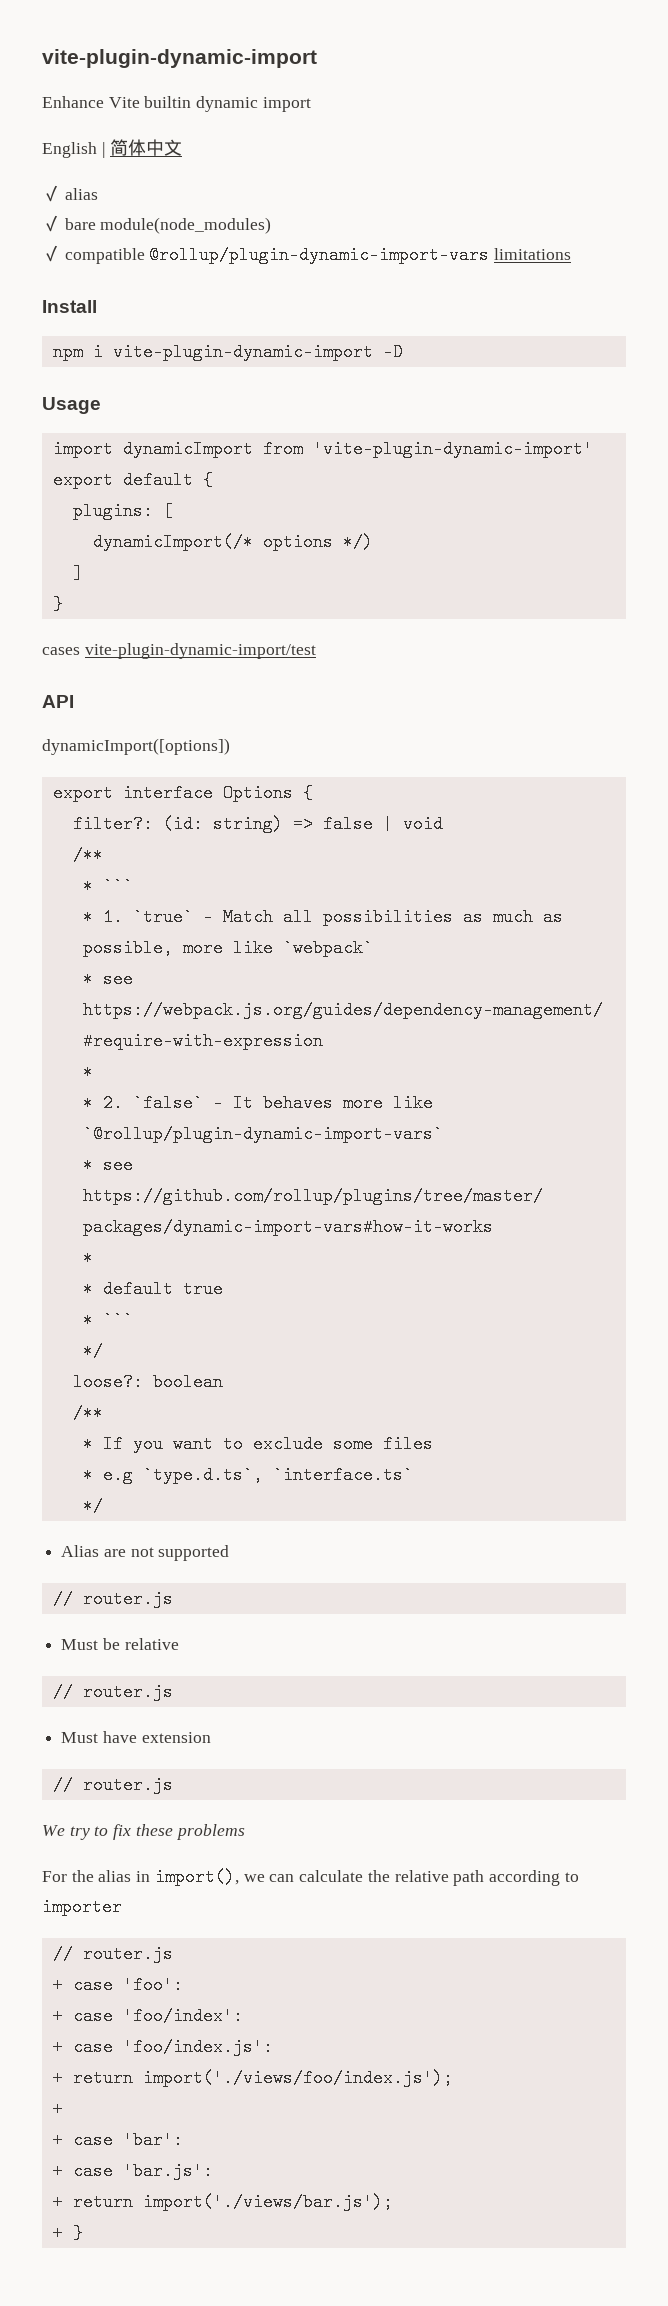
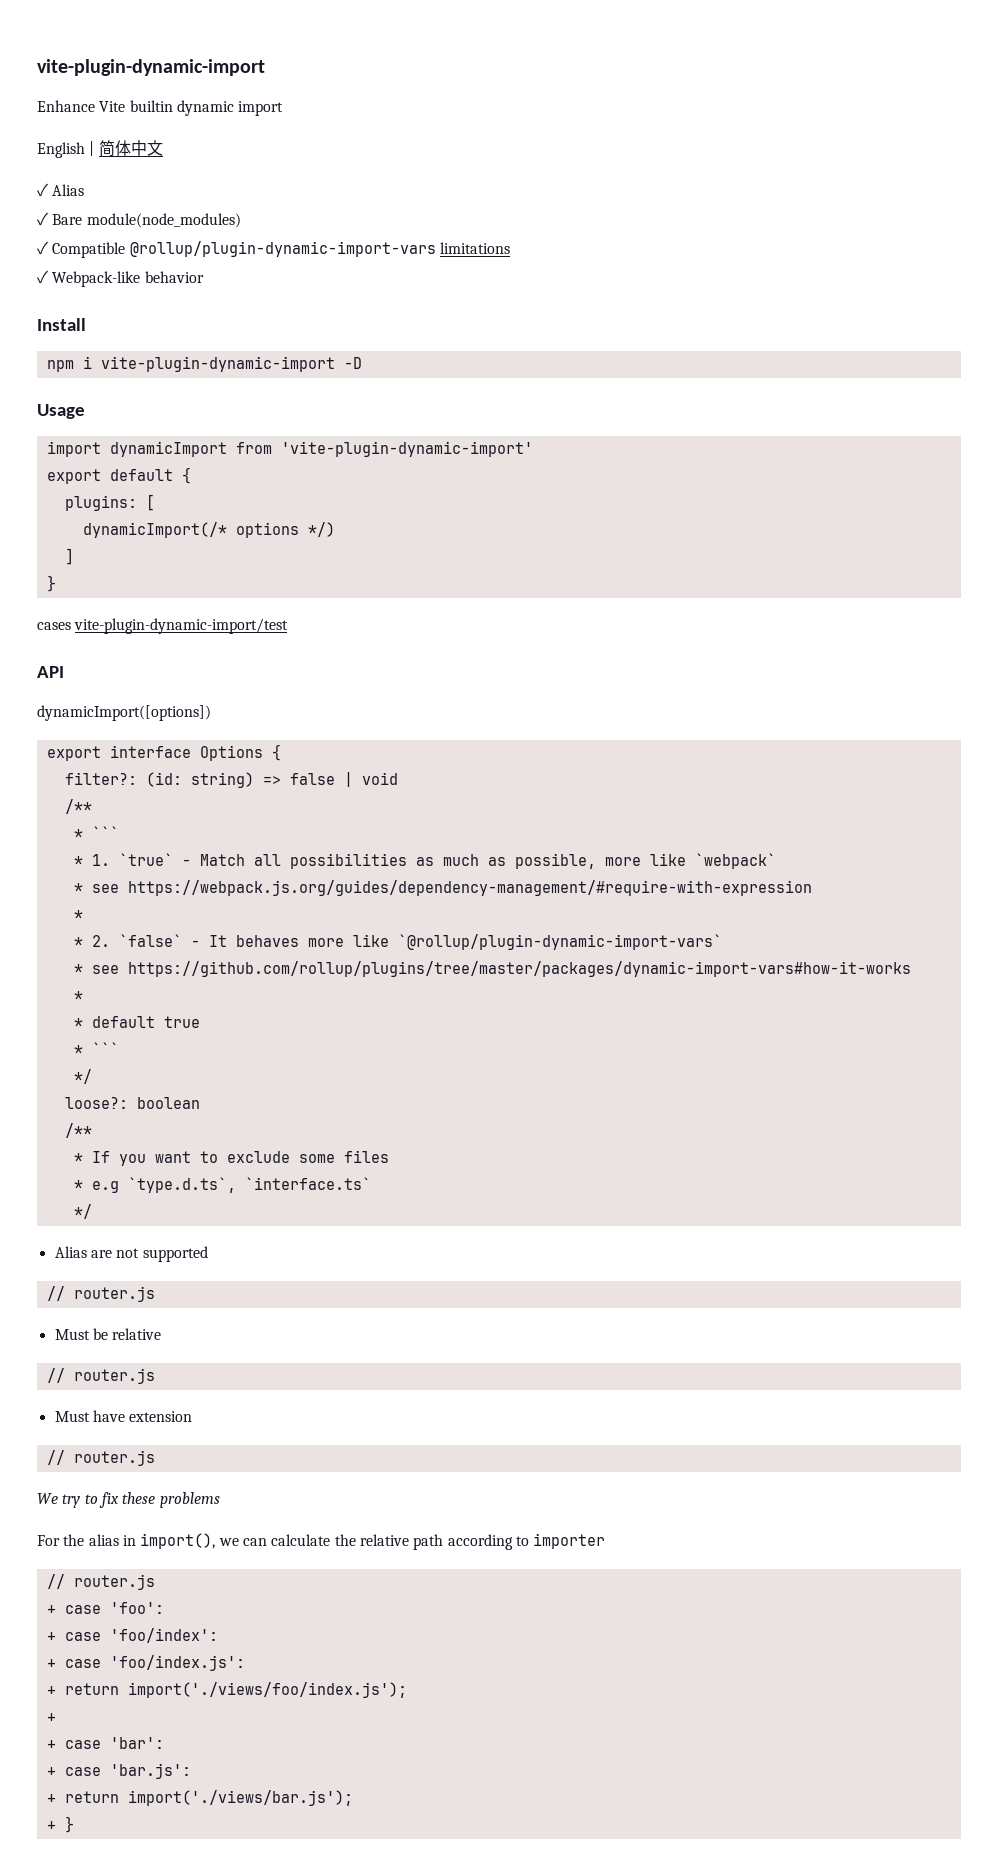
- ✓ alias
- ✓ bare module(node_modules)
+ ✓ Alias
+ ✓ Bare module(node_modules)
- ✓ compatible @rollup/plugin-dynamic-import-vars limitations
+ ✓ Compatible @rollup/plugin-dynamic-import-vars limitations
+ ✓ Webpack-like behavior

